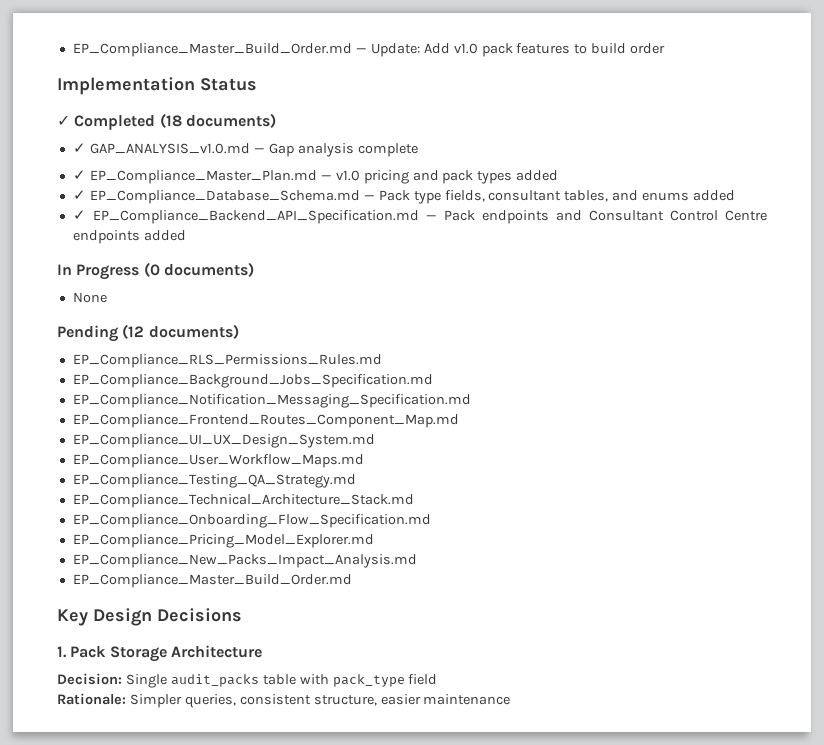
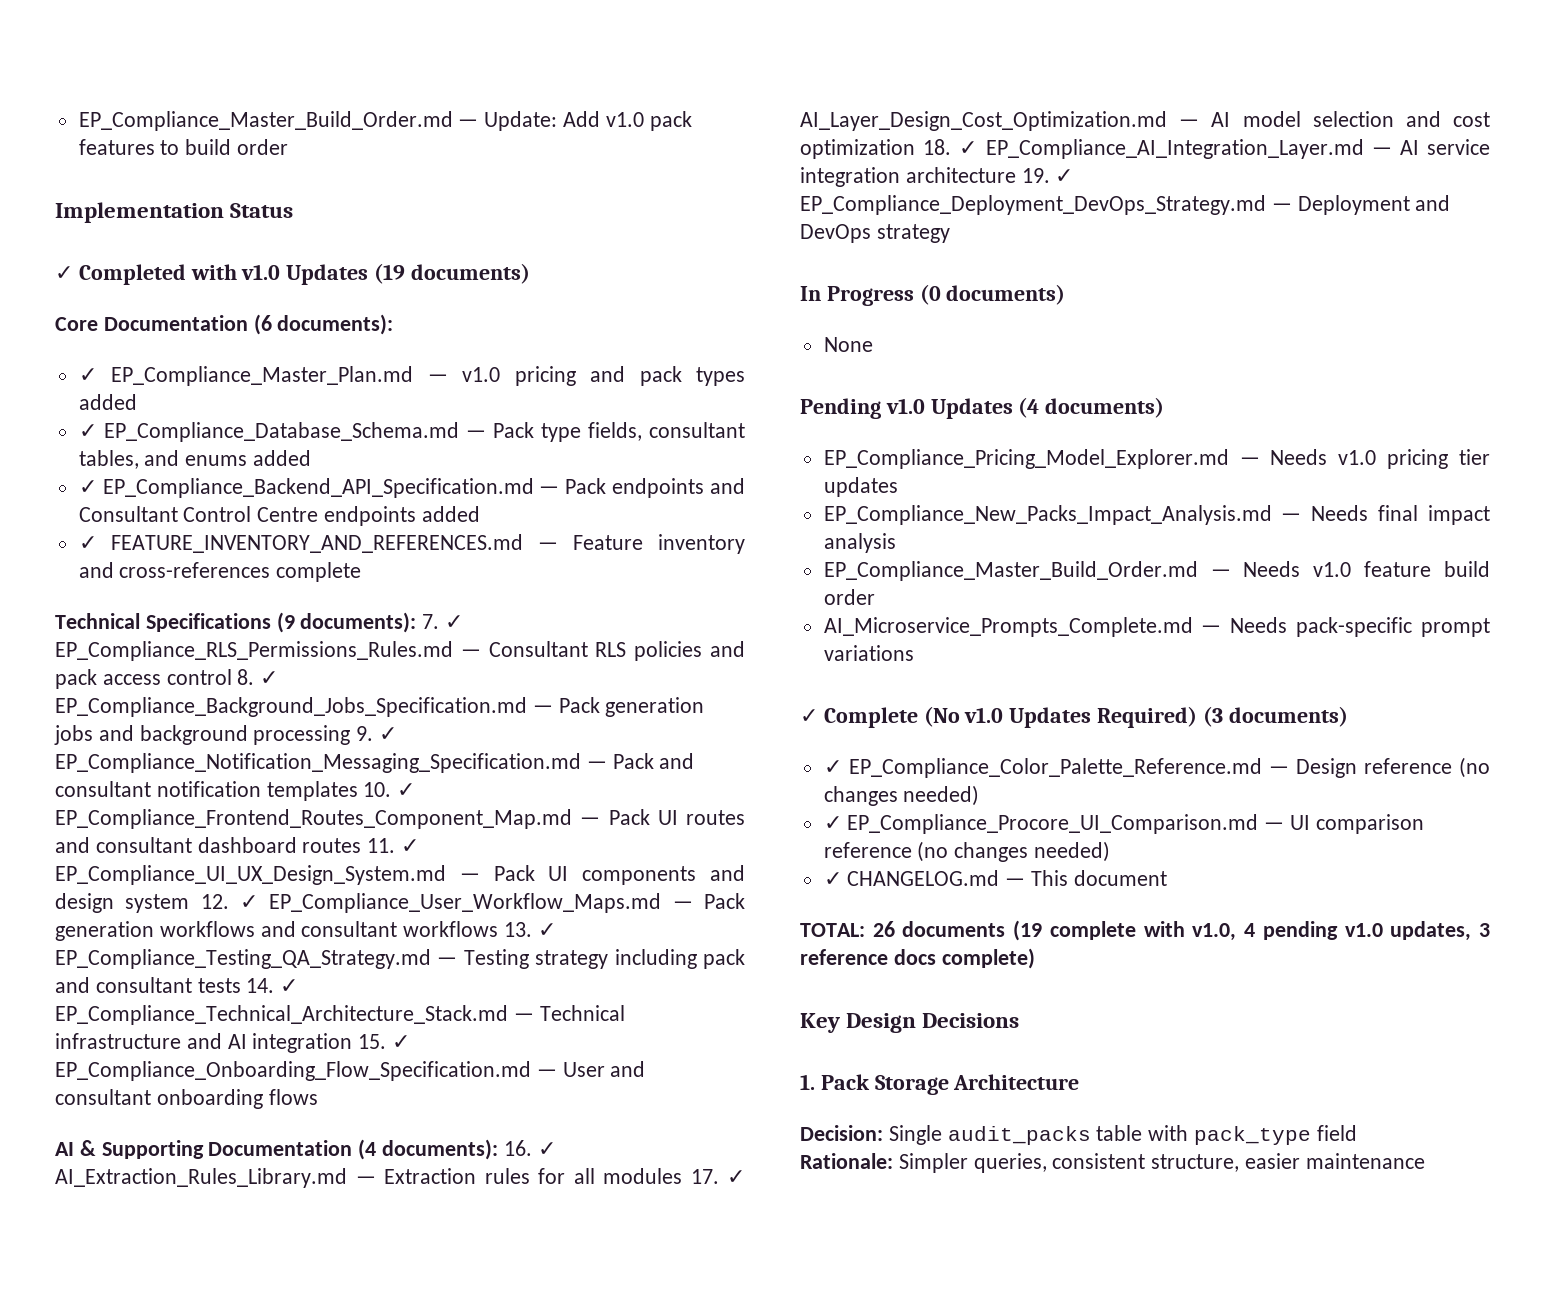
- ✓ Completed (18 documents)
- ✓ GAP_ANALYSIS_v1.0.md — Gap analysis complete
+ ✓ Completed with v1.0 Updates (19 documents)
+ Core Documentation (6 documents):
+ ✓ FEATURE_INVENTORY_AND_REFERENCES.md — Feature inventory and cross-references complete
+ Technical Specifications (9 documents): 7. ✓ EP_Compliance_RLS_Permissions_Rules.md — Consultant RLS policies and pack access control 8. ✓ EP_Compliance_Background_Jobs_Specification.md — Pack generation jobs and background processing 9. ✓ EP_Compliance_Notification_Messaging_Specification.md — Pack and consultant notification templates 10. ✓ EP_Compliance_Frontend_Routes_Component_Map.md — Pack UI routes and consultant dashboard routes 11. ✓ EP_Compliance_UI_UX_Design_System.md — Pack UI components and design system 12. ✓ EP_Compliance_User_Workflow_Maps.md — Pack generation workflows and consultant workflows 13. ✓ EP_Compliance_Testing_QA_Strategy.md — Testing strategy including pack and consultant tests 14. ✓ EP_Compliance_Technical_Architecture_Stack.md — Technical infrastructure and AI integration 15. ✓ EP_Compliance_Onboarding_Flow_Specification.md — User and consultant onboarding flows
+ AI & Supporting Documentation (4 documents): 16. ✓ AI_Extraction_Rules_Library.md — Extraction rules for all modules 17. ✓ AI_Layer_Design_Cost_Optimization.md — AI model selection and cost optimization 18. ✓ EP_Compliance_AI_Integration_Layer.md — AI service integration architecture 19. ✓ EP_Compliance_Deployment_DevOps_Strategy.md — Deployment and DevOps strategy
- Pending (12 documents)
- EP_Compliance_RLS_Permissions_Rules.md
- EP_Compliance_Background_Jobs_Specification.md
- EP_Compliance_Notification_Messaging_Specification.md
- EP_Compliance_Frontend_Routes_Component_Map.md
- EP_Compliance_UI_UX_Design_System.md
- EP_Compliance_User_Workflow_Maps.md
- EP_Compliance_Testing_QA_Strategy.md
- EP_Compliance_Technical_Architecture_Stack.md
- EP_Compliance_Onboarding_Flow_Specification.md
- EP_Compliance_Pricing_Model_Explorer.md
- EP_Compliance_New_Packs_Impact_Analysis.md
- EP_Compliance_Master_Build_Order.md
+ Pending v1.0 Updates (4 documents)
+ EP_Compliance_Pricing_Model_Explorer.md — Needs v1.0 pricing tier updates
+ EP_Compliance_New_Packs_Impact_Analysis.md — Needs final impact analysis
+ EP_Compliance_Master_Build_Order.md — Needs v1.0 feature build order
+ AI_Microservice_Prompts_Complete.md — Needs pack-specific prompt variations
+ ✓ Complete (No v1.0 Updates Required) (3 documents)
+ ✓ EP_Compliance_Color_Palette_Reference.md — Design reference (no changes needed)
+ ✓ EP_Compliance_Procore_UI_Comparison.md — UI comparison reference (no changes needed)
+ ✓ CHANGELOG.md — This document
+ TOTAL: 26 documents (19 complete with v1.0, 4 pending v1.0 updates, 3 reference docs complete)

